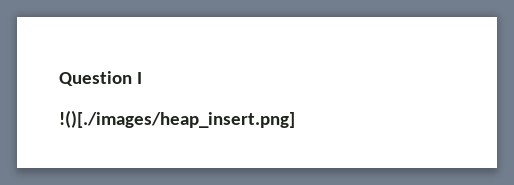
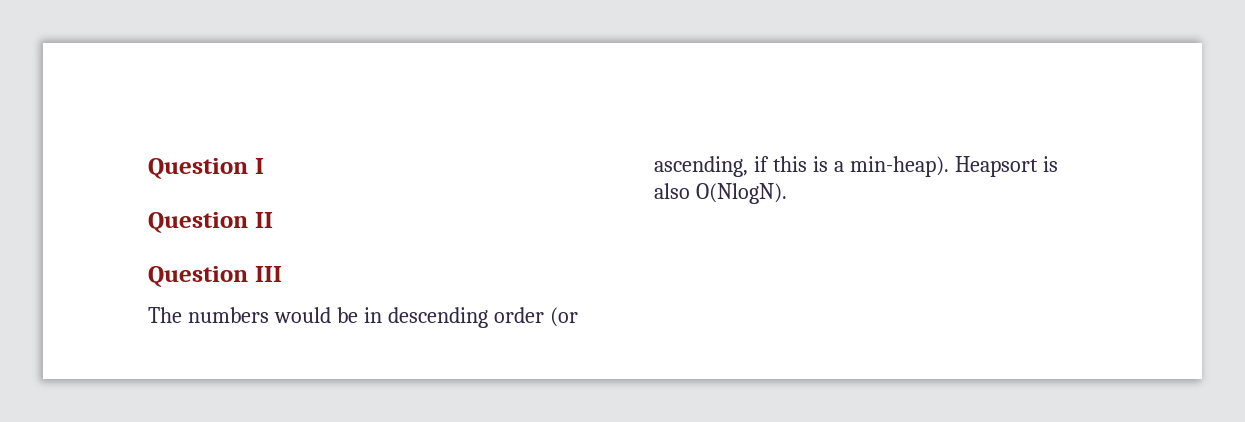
- !()[./images/heap_insert.png]
+ Question II
+ Question III
+ The numbers would be in descending order (or ascending, if this is a min-heap). Heapsort is also O(NlogN).

